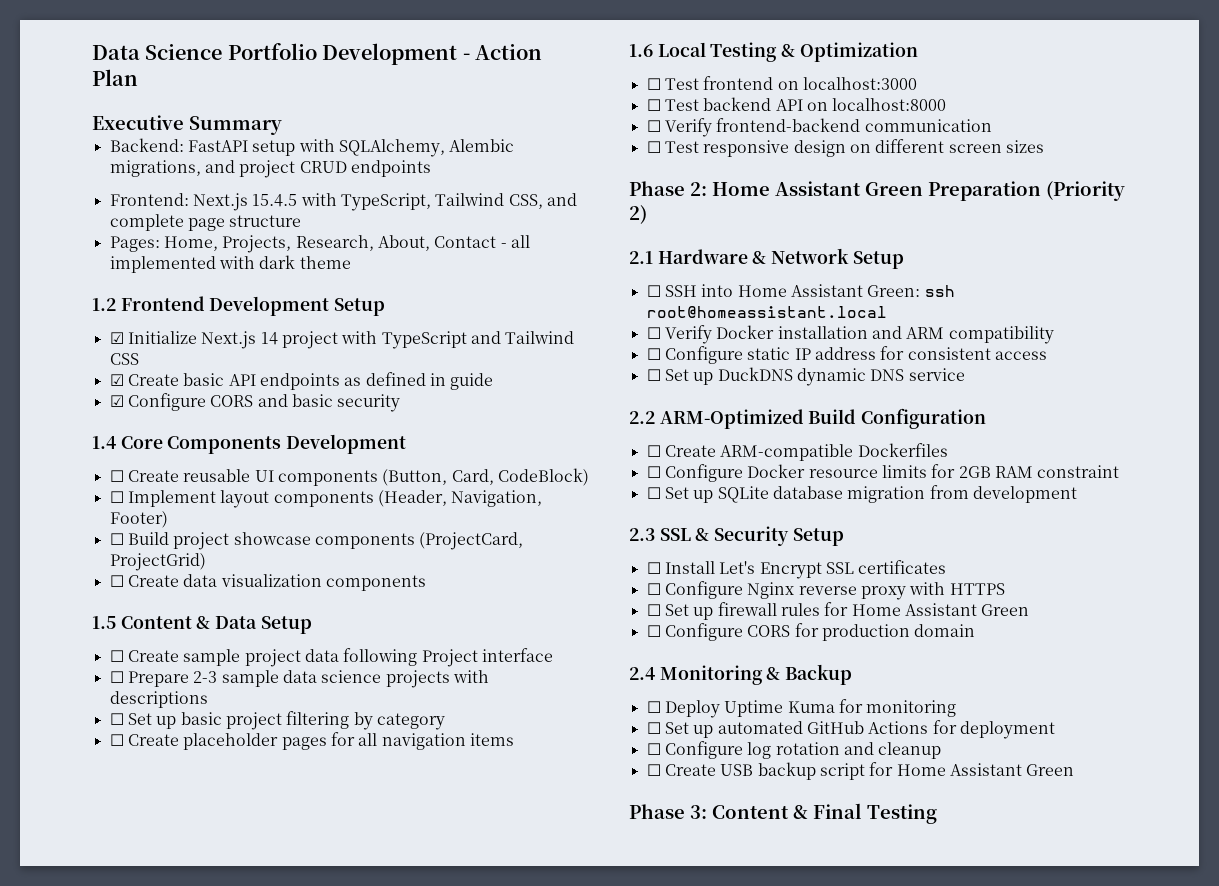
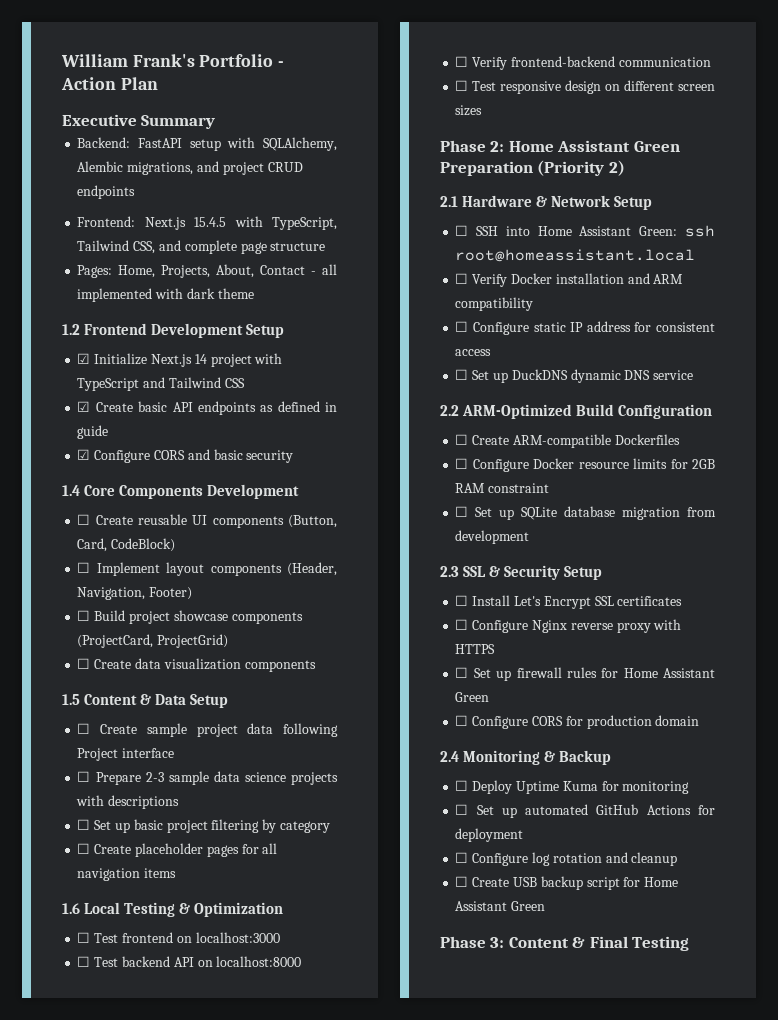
- Data Science Portfolio Development - Action Plan
+ William Frank's Portfolio - Action Plan
- Pages: Home, Projects, Research, About, Contact - all implemented with dark theme
+ Pages: Home, Projects, About, Contact - all implemented with dark theme

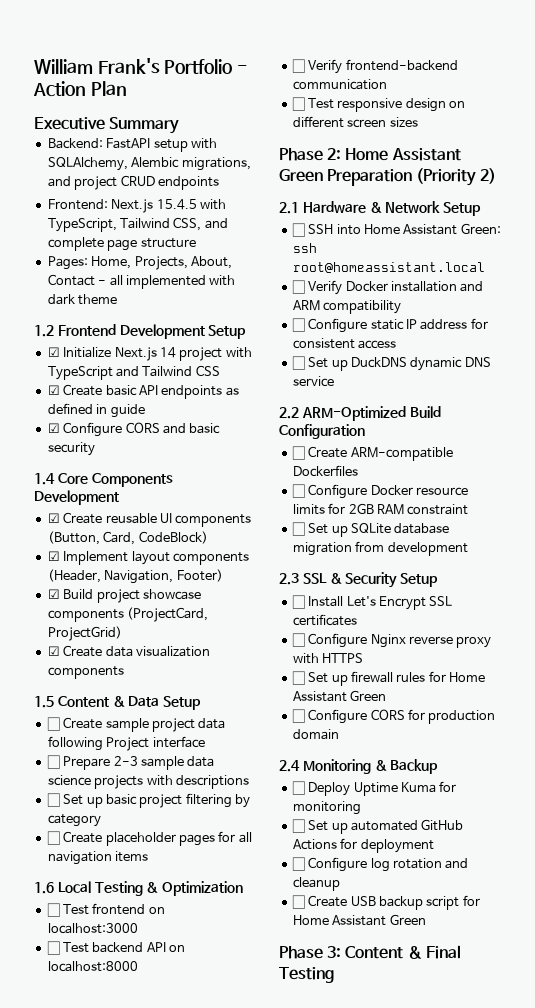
- ☐ Create reusable UI components (Button, Card, CodeBlock)
+ ☑ Create reusable UI components (Button, Card, CodeBlock)
- ☐ Implement layout components (Header, Navigation, Footer)
+ ☑ Implement layout components (Header, Navigation, Footer)
- ☐ Build project showcase components (ProjectCard, ProjectGrid)
+ ☑ Build project showcase components (ProjectCard, ProjectGrid)
- ☐ Create data visualization components
+ ☑ Create data visualization components

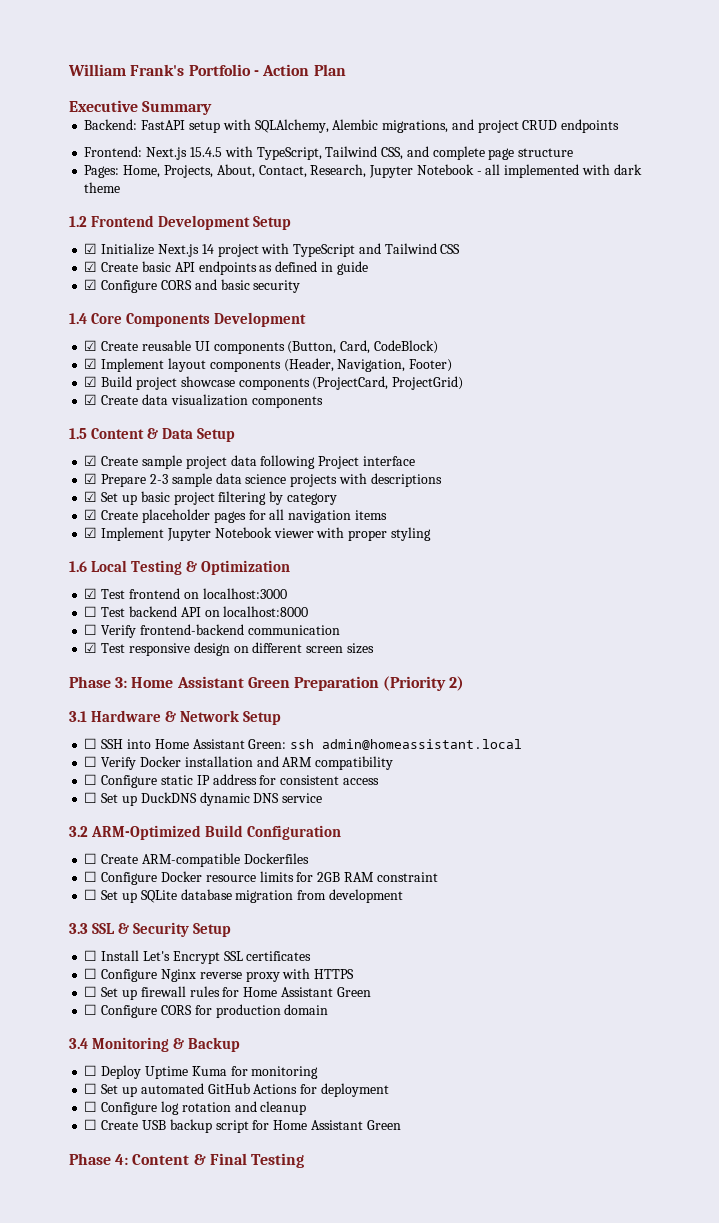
- Pages: Home, Projects, About, Contact - all implemented with dark theme
+ Pages: Home, Projects, About, Contact, Research, Jupyter Notebook - all implemented with dark theme
- ☐ Create sample project data following Project interface
+ ☑ Create sample project data following Project interface
- ☐ Prepare 2-3 sample data science projects with descriptions
+ ☑ Prepare 2-3 sample data science projects with descriptions
- ☐ Set up basic project filtering by category
+ ☑ Set up basic project filtering by category
- ☐ Create placeholder pages for all navigation items
+ ☑ Create placeholder pages for all navigation items
+ ☑ Implement Jupyter Notebook viewer with proper styling
- ☐ Test frontend on localhost:3000
+ ☑ Test frontend on localhost:3000
- ☐ Test responsive design on different screen sizes
+ ☑ Test responsive design on different screen sizes
- Phase 2: Home Assistant Green Preparation (Priority 2)
+ Phase 3: Home Assistant Green Preparation (Priority 2)
- 2.1 Hardware & Network Setup
+ 3.1 Hardware & Network Setup
- ☐ SSH into Home Assistant Green: ssh root@homeassistant.local
+ ☐ SSH into Home Assistant Green: ssh admin@homeassistant.local
- 2.2 ARM-Optimized Build Configuration
+ 3.2 ARM-Optimized Build Configuration
- 2.3 SSL & Security Setup
+ 3.3 SSL & Security Setup
- 2.4 Monitoring & Backup
+ 3.4 Monitoring & Backup
- Phase 3: Content & Final Testing
+ Phase 4: Content & Final Testing

